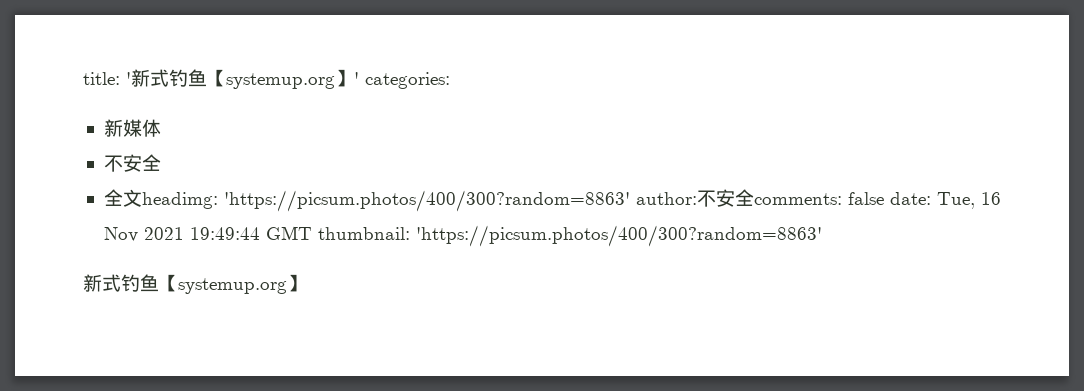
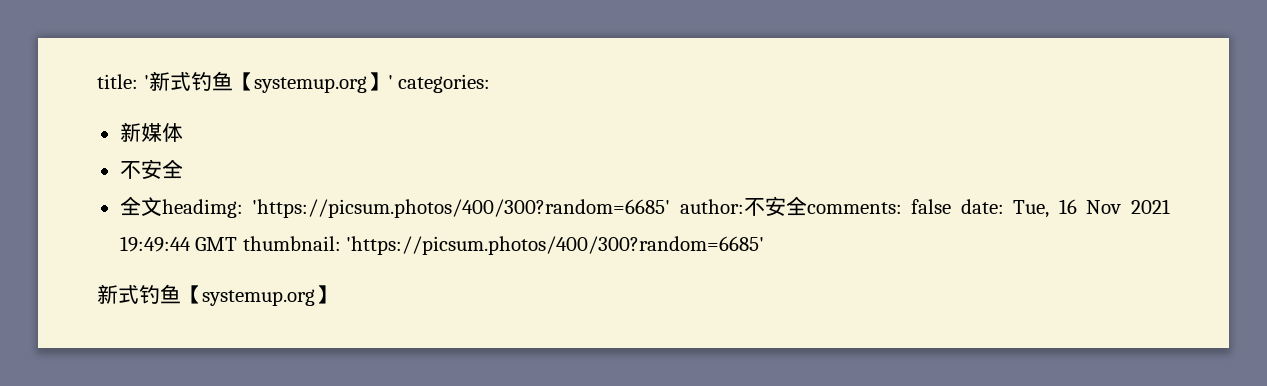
- 全文headimg: 'https://picsum.photos/400/300?random=8863' author:不安全comments: false date: Tue, 16 Nov 2021 19:49:44 GMT thumbnail: 'https://picsum.photos/400/300?random=8863'
+ 全文headimg: 'https://picsum.photos/400/300?random=6685' author:不安全comments: false date: Tue, 16 Nov 2021 19:49:44 GMT thumbnail: 'https://picsum.photos/400/300?random=6685'

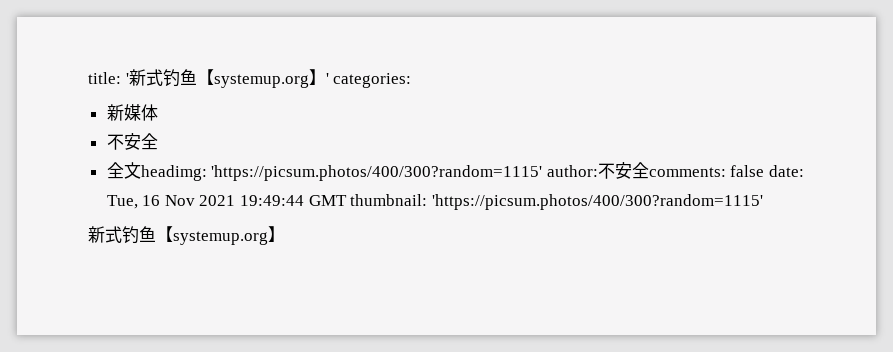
- 全文headimg: 'https://picsum.photos/400/300?random=6685' author:不安全comments: false date: Tue, 16 Nov 2021 19:49:44 GMT thumbnail: 'https://picsum.photos/400/300?random=6685'
+ 全文headimg: 'https://picsum.photos/400/300?random=1115' author:不安全comments: false date: Tue, 16 Nov 2021 19:49:44 GMT thumbnail: 'https://picsum.photos/400/300?random=1115'

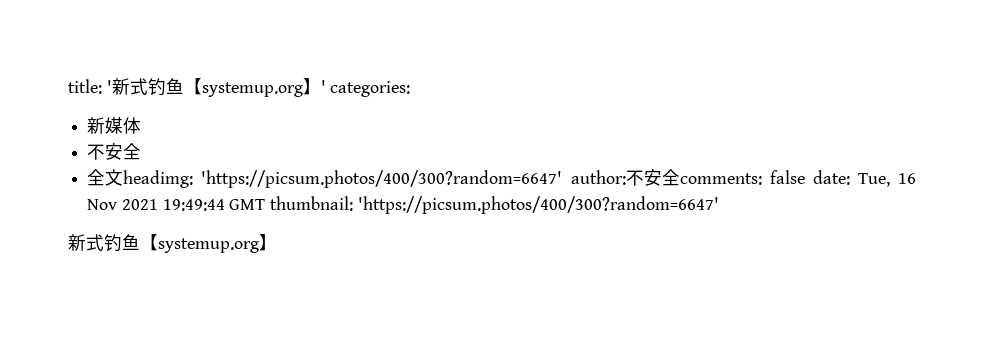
- 全文headimg: 'https://picsum.photos/400/300?random=1115' author:不安全comments: false date: Tue, 16 Nov 2021 19:49:44 GMT thumbnail: 'https://picsum.photos/400/300?random=1115'
+ 全文headimg: 'https://picsum.photos/400/300?random=6647' author:不安全comments: false date: Tue, 16 Nov 2021 19:49:44 GMT thumbnail: 'https://picsum.photos/400/300?random=6647'

